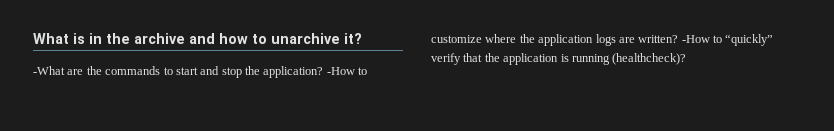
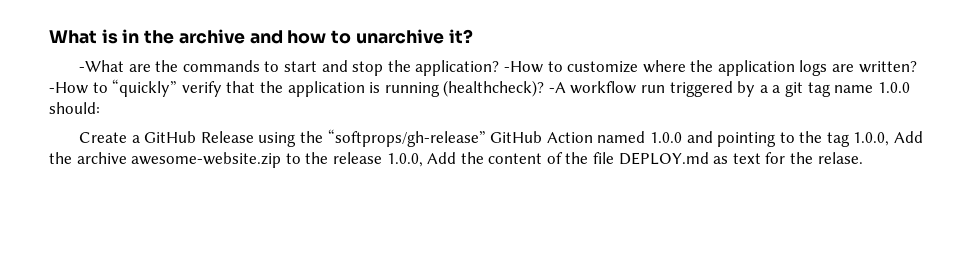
+ -A workflow run triggered by a a git tag name 1.0.0 should:
+ Create a GitHub Release using the “softprops/gh-release” GitHub Action named 1.0.0 and pointing to the tag 1.0.0, Add the archive awesome-website.zip to the release 1.0.0, Add the content of the file DEPLOY.md as text for the relase.

